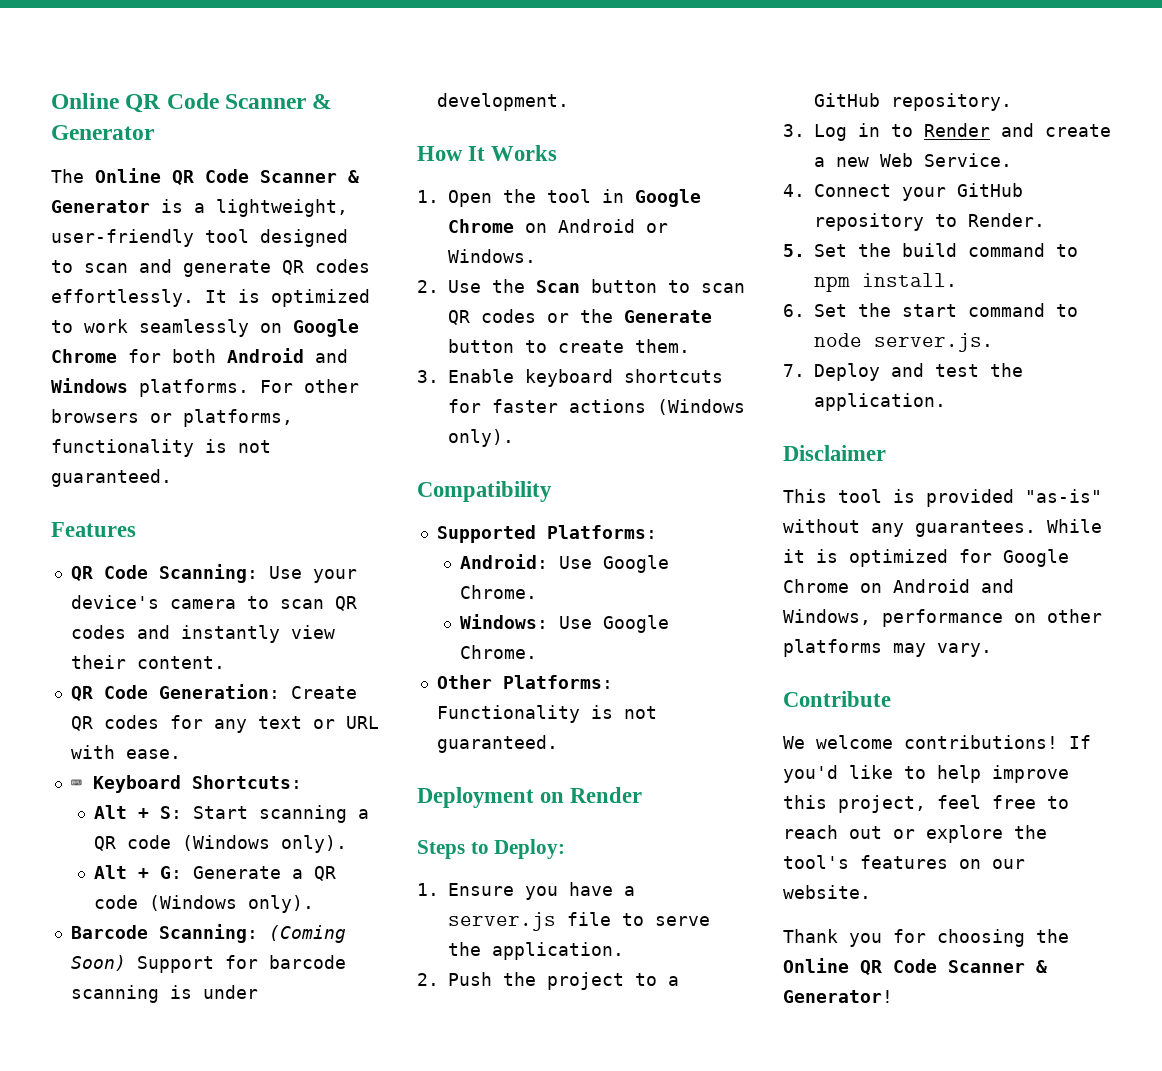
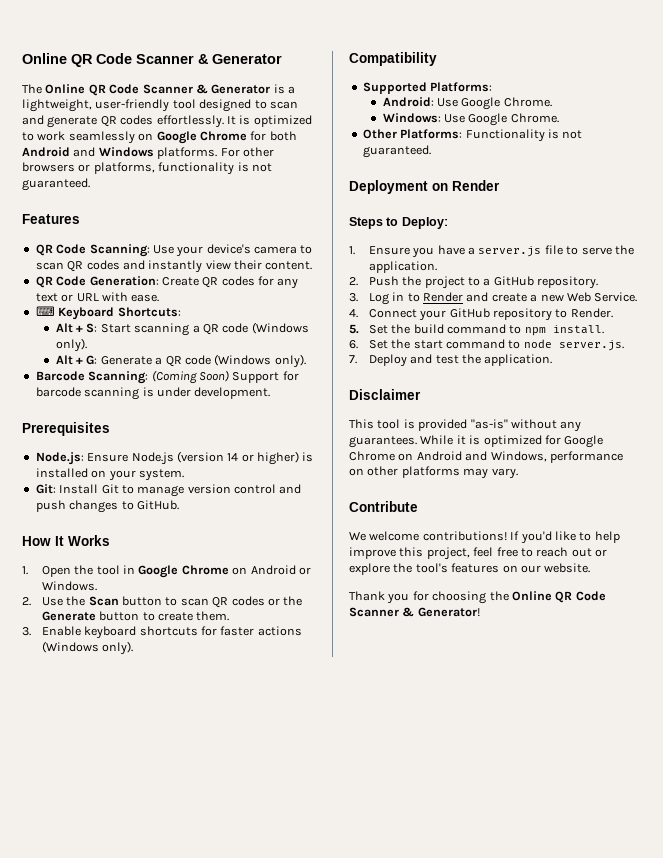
+ Prerequisites
+ Node.js: Ensure Node.js (version 14 or higher) is installed on your system.
+ Git: Install Git to manage version control and push changes to GitHub.

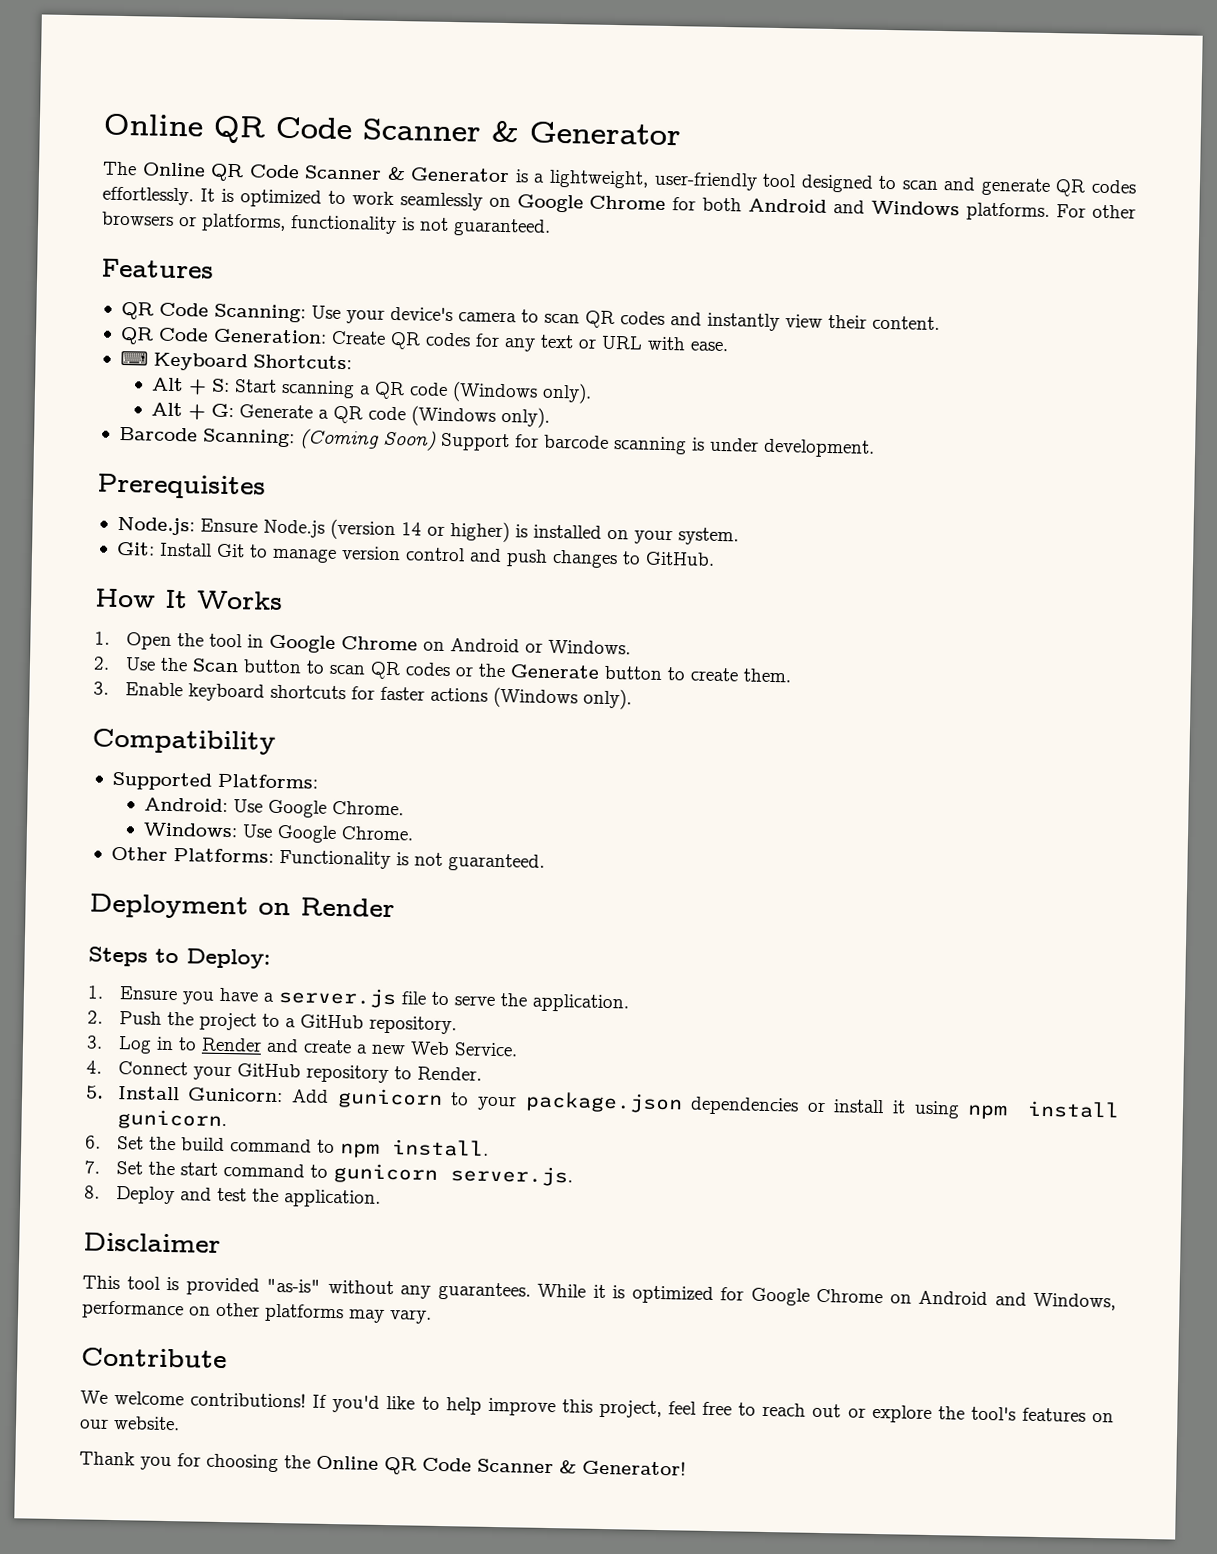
- 5. Set the build command to npm install.
+ 5. Install Gunicorn: Add gunicorn to your package.json dependencies or install it using npm install gunicorn.
+ 6. Set the build command to npm install.
- 6. Set the start command to node server.js.
+ 7. Set the start command to gunicorn server.js.
- 7. Deploy and test the application.
+ 8. Deploy and test the application.

